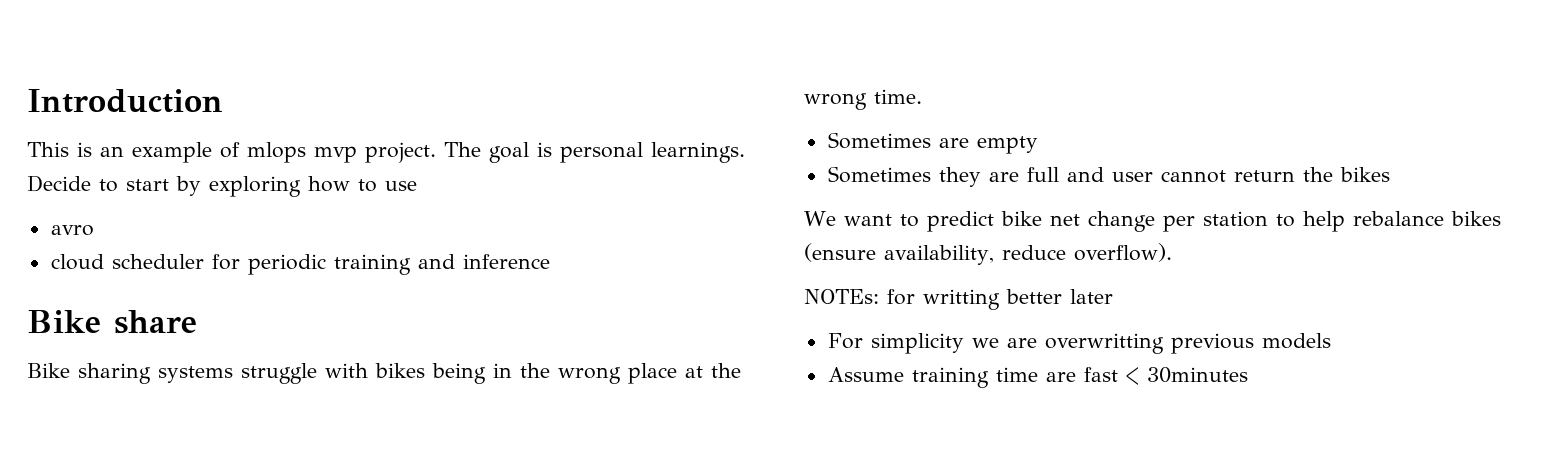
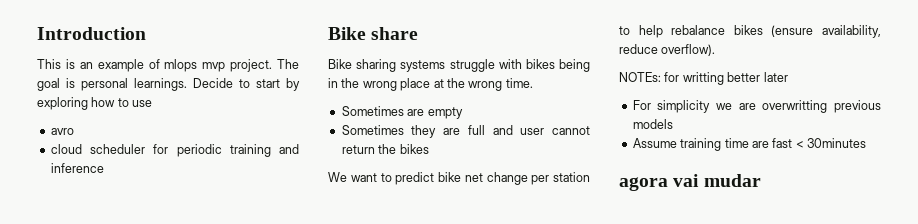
+ agora vai mudar

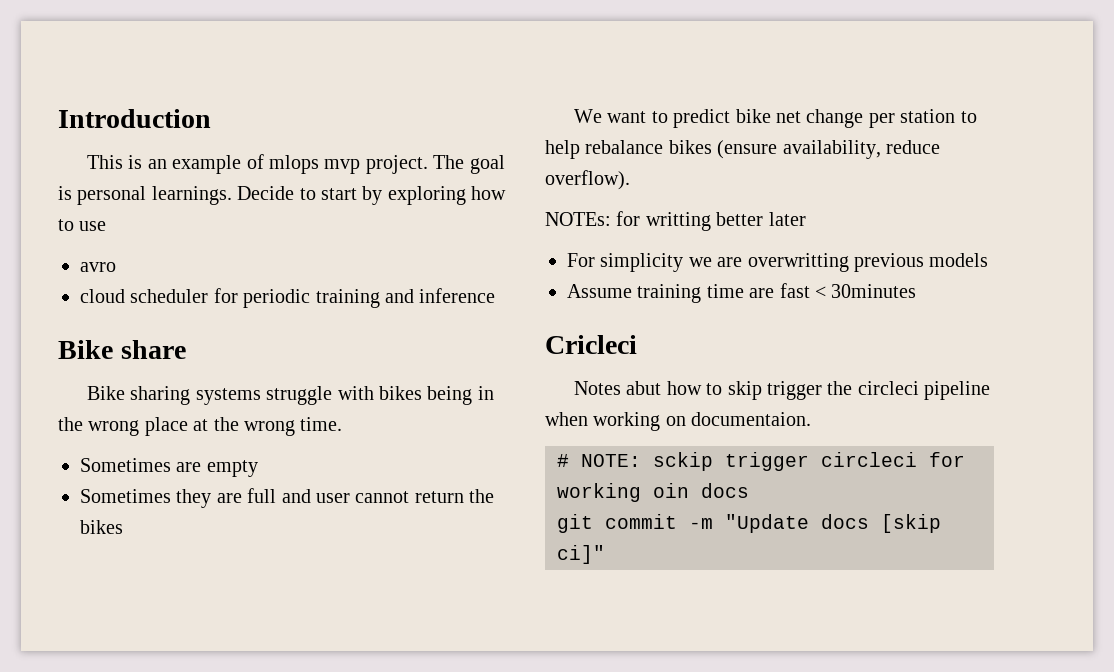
- agora vai mudar
+ Cricleci
+ Notes abut how to skip trigger the circleci pipeline when working on documentaion.
+ # NOTE: sckip trigger circleci for working oin docs
+ git commit -m "Update docs [skip ci]"

